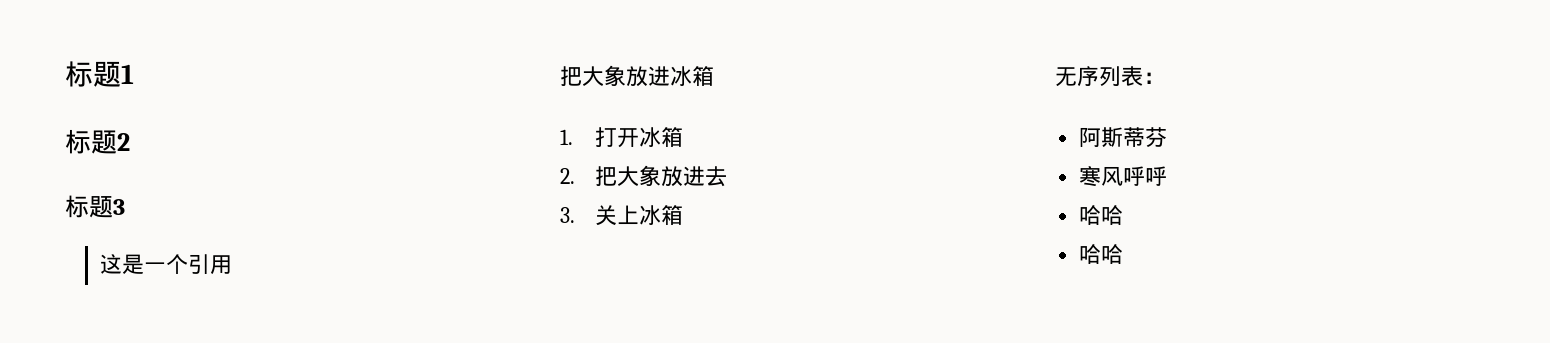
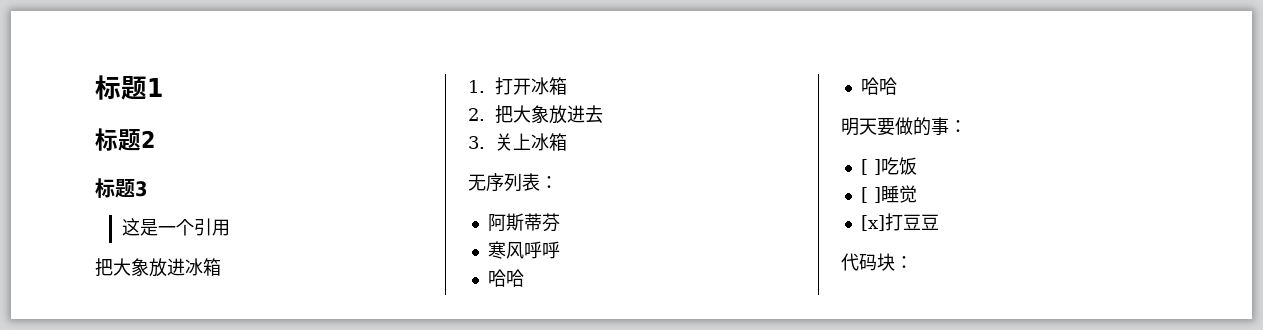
+ 明天要做的事：
+ [ ]吃饭
+ [ ]睡觉
+ [x]打豆豆
+ 代码块：

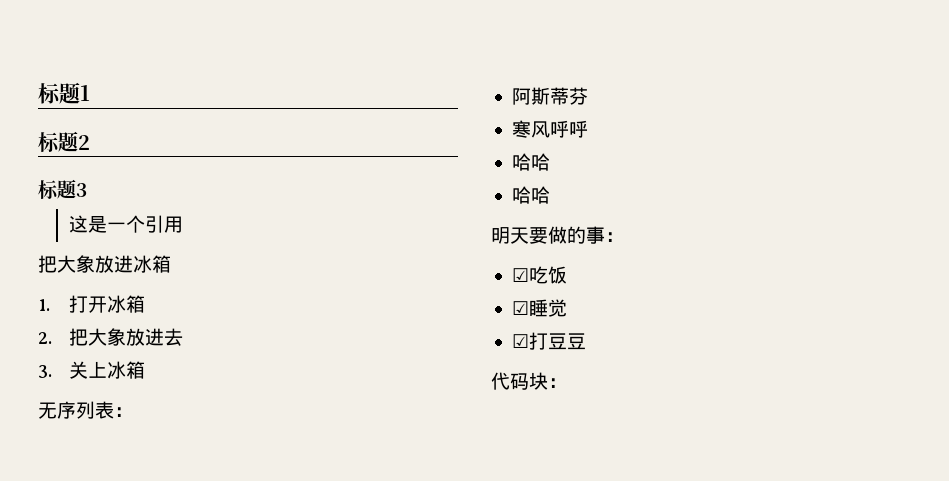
- [ ]吃饭
+ ☑吃饭
- [ ]睡觉
+ ☑睡觉
- [x]打豆豆
+ ☑打豆豆

